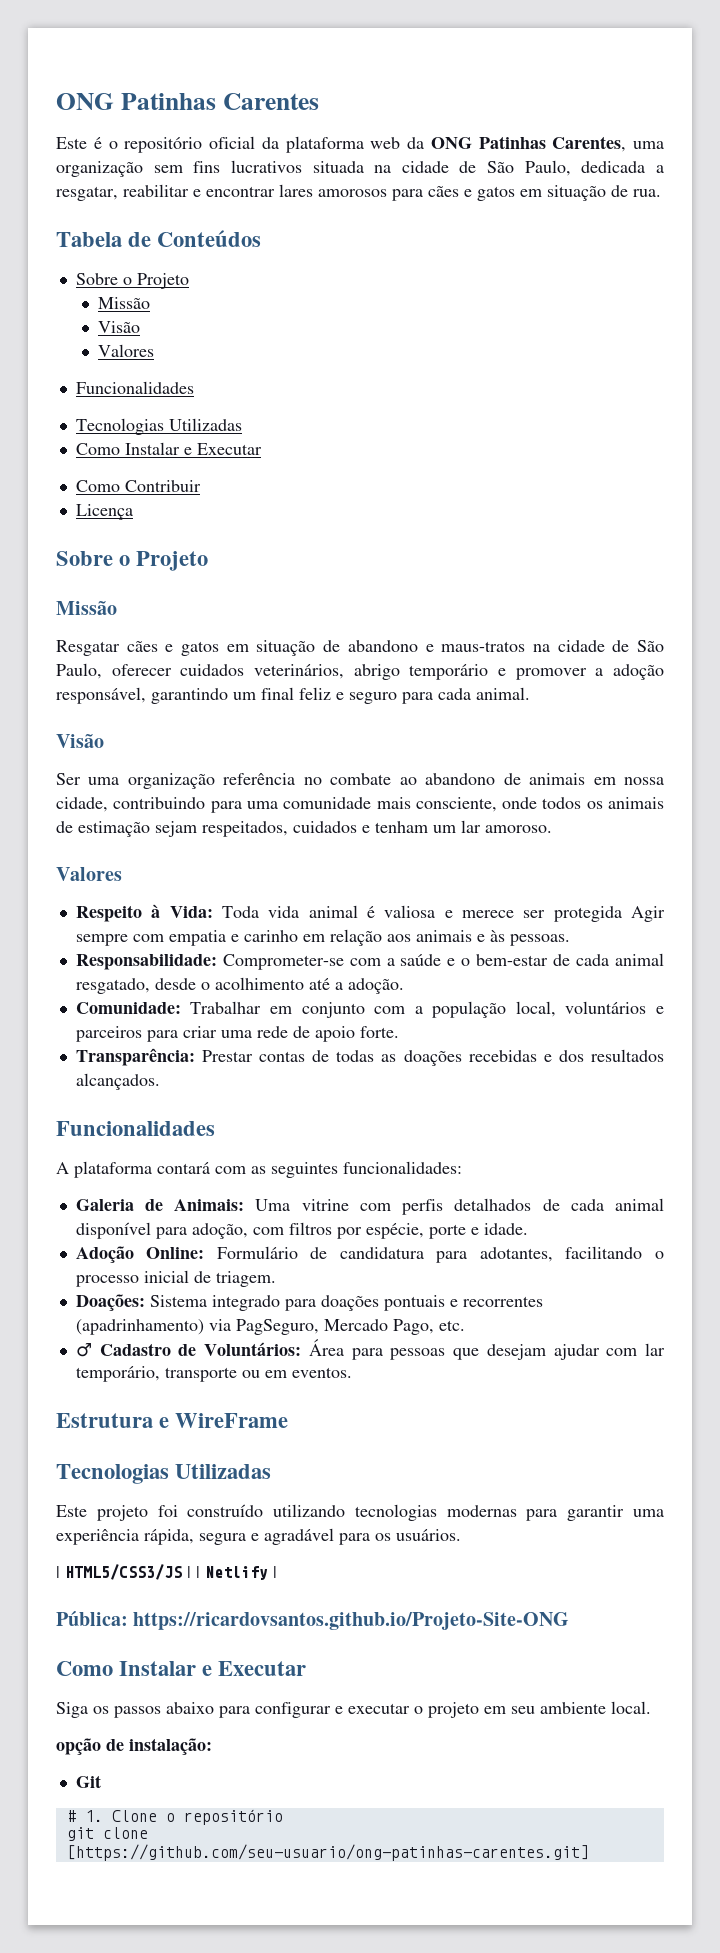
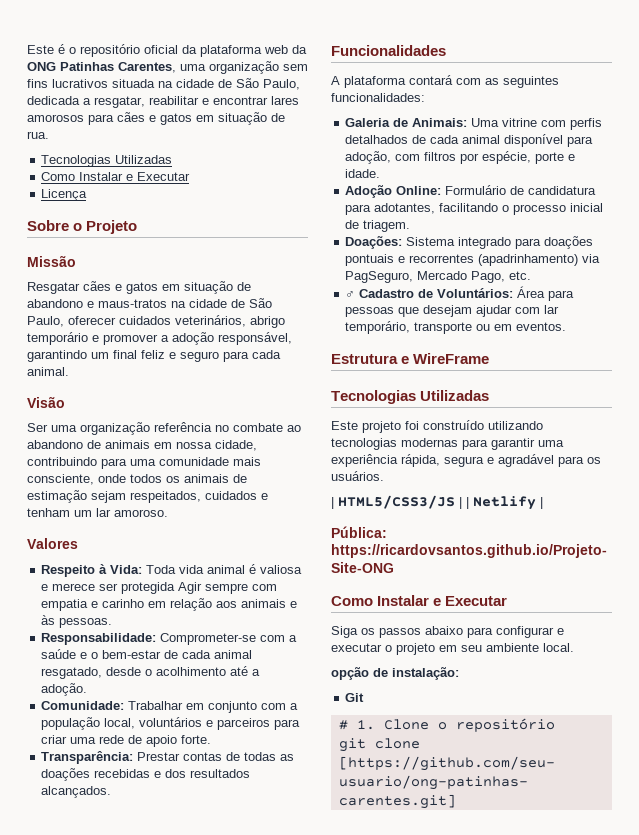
- ONG Patinhas Carentes
- Tabela de Conteúdos
- Sobre o Projeto
- Missão
- Visão
- Valores
- Funcionalidades
- Como Contribuir

